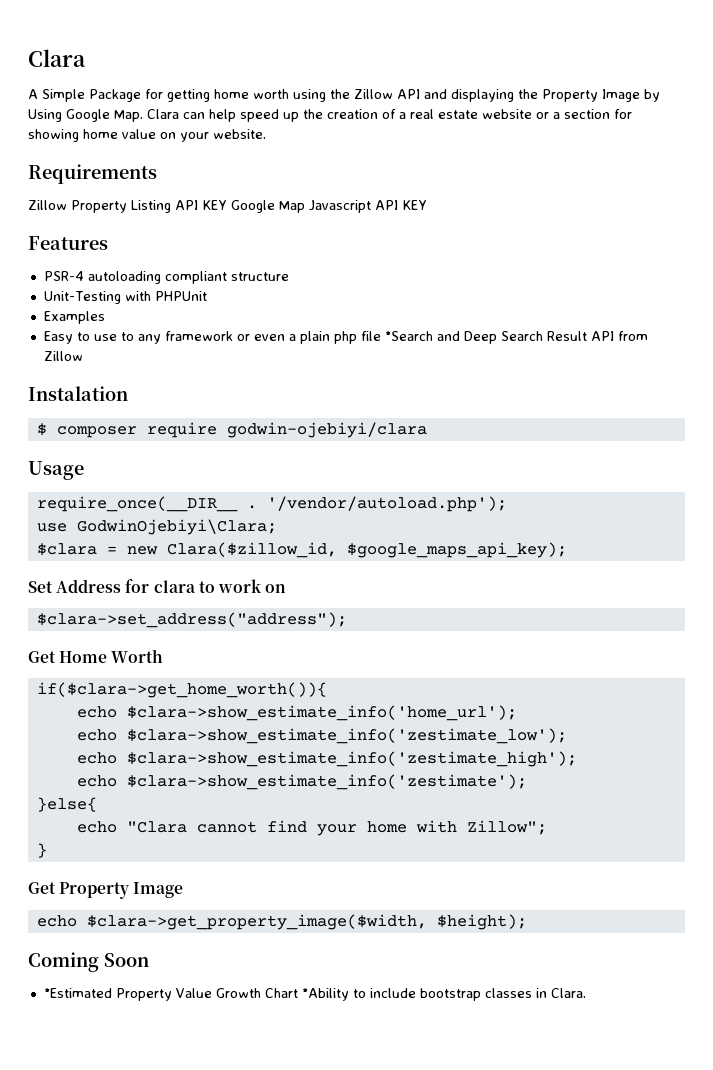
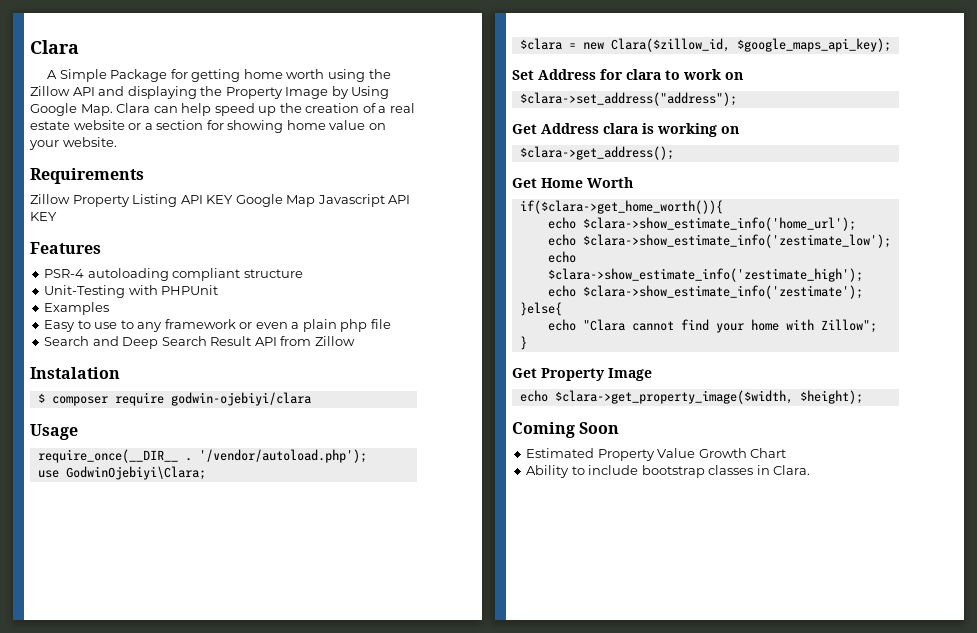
- Easy to use to any framework or even a plain php file *Search and Deep Search Result API from Zillow
+ Easy to use to any framework or even a plain php file
+ Search and Deep Search Result API from Zillow
+ Get Address clara is working on
+ $clara->get_address();
- *Estimated Property Value Growth Chart *Ability to include bootstrap classes in Clara.
+ Estimated Property Value Growth Chart
+ Ability to include bootstrap classes in Clara.

